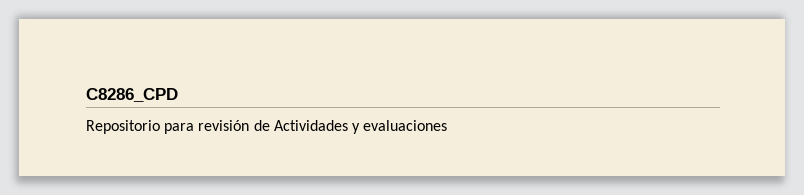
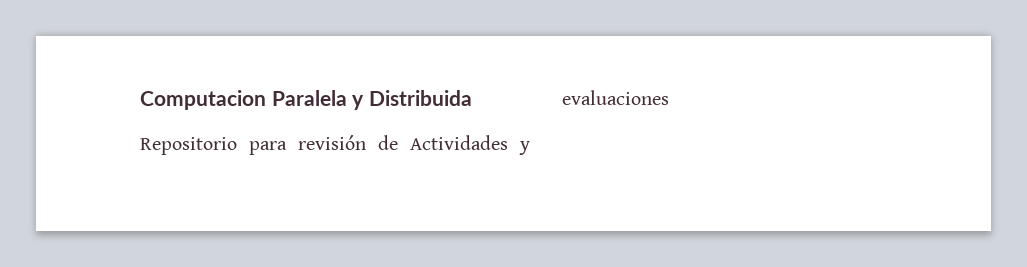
- C8286_CPD
+ Computacion Paralela y Distribuida

